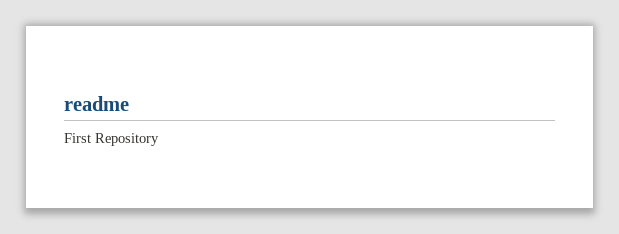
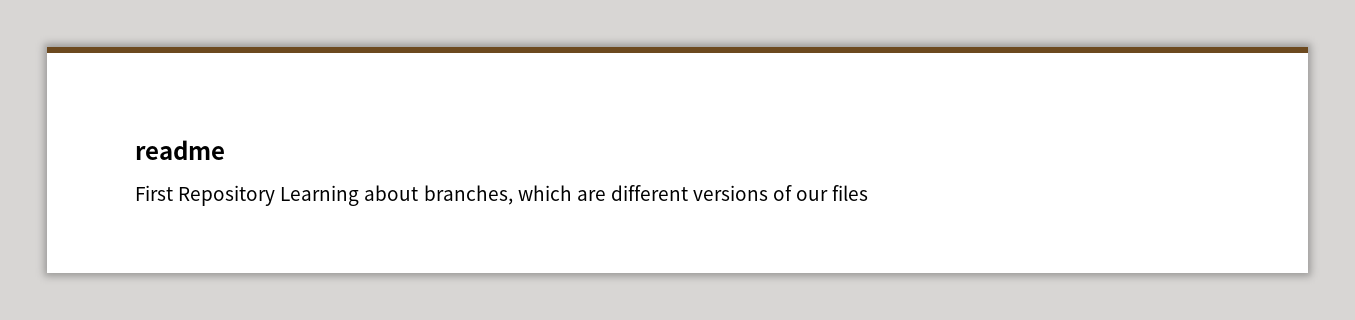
- First Repository
+ First Repository Learning about branches, which are different versions of our files

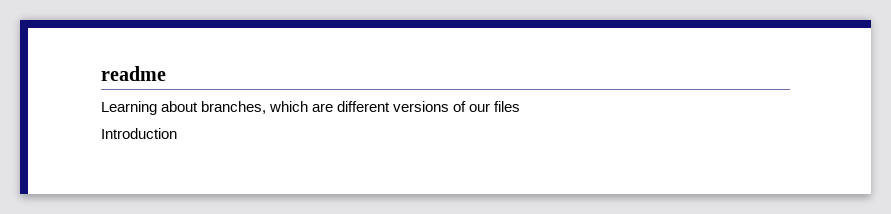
- First Repository Learning about branches, which are different versions of our files
+ Learning about branches, which are different versions of our files
+ Introduction

